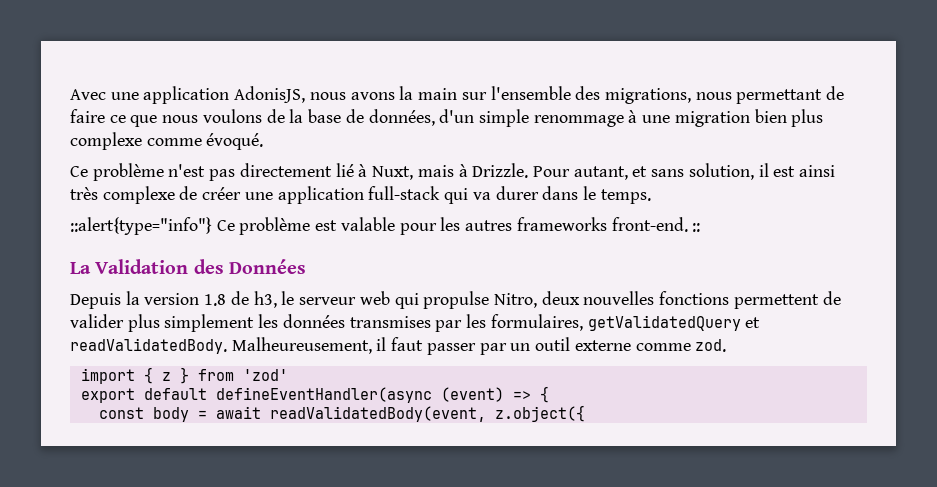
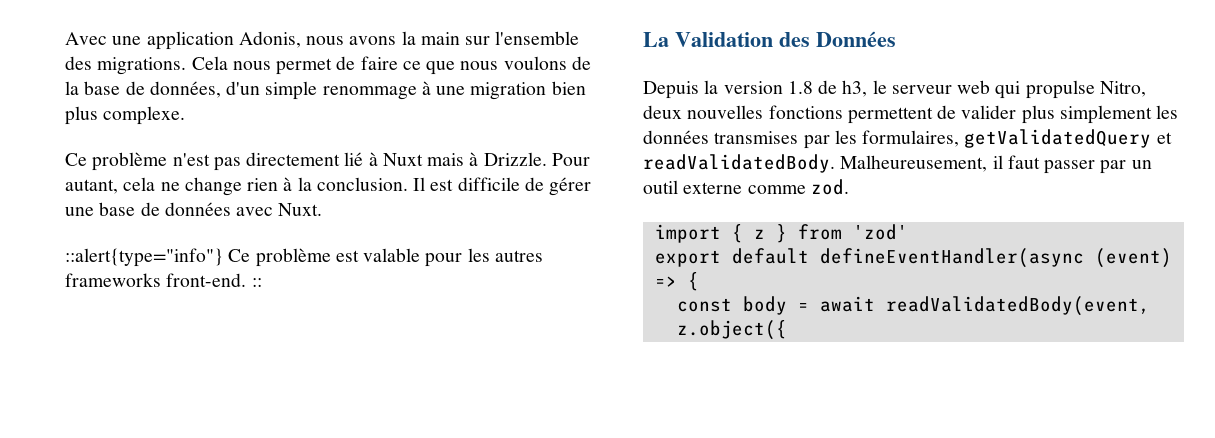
- Avec une application AdonisJS, nous avons la main sur l'ensemble des migrations, nous permettant de faire ce que nous voulons de la base de données, d'un simple renommage à une migration bien plus complexe comme évoqué.
+ Avec une application Adonis, nous avons la main sur l'ensemble des migrations. Cela nous permet de faire ce que nous voulons de la base de données, d'un simple renommage à une migration bien plus complexe.
- Ce problème n'est pas directement lié à Nuxt, mais à Drizzle.
+ Ce problème n'est pas directement lié à Nuxt mais à Drizzle.
- Pour autant, et sans solution, il est ainsi très complexe de créer une application full-stack qui va durer dans le temps.
+ Pour autant, cela ne change rien à la conclusion. Il est difficile de gérer une base de données avec Nuxt.

